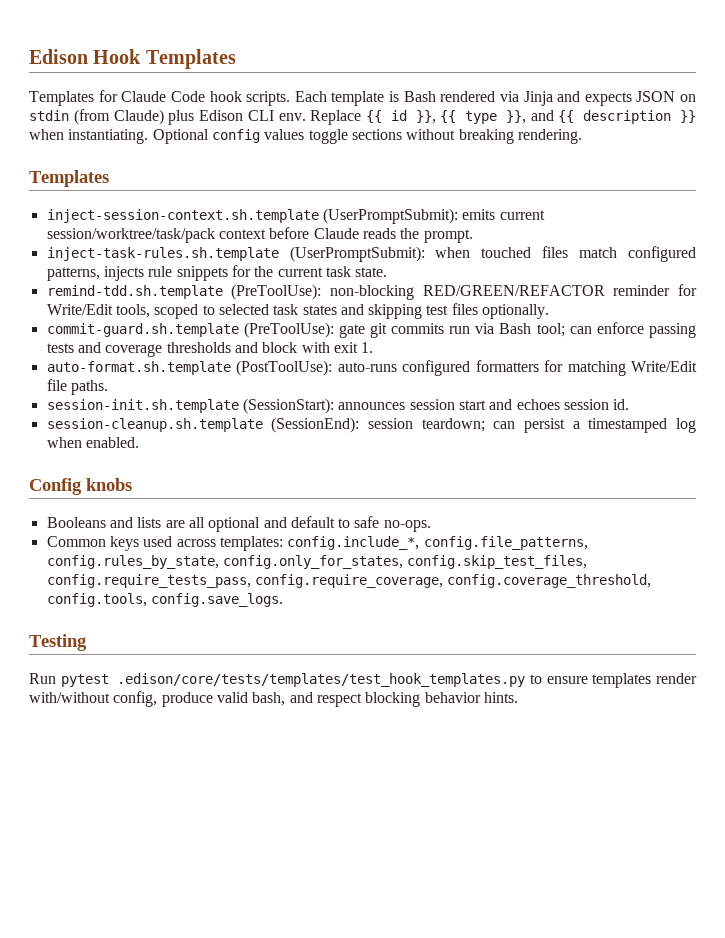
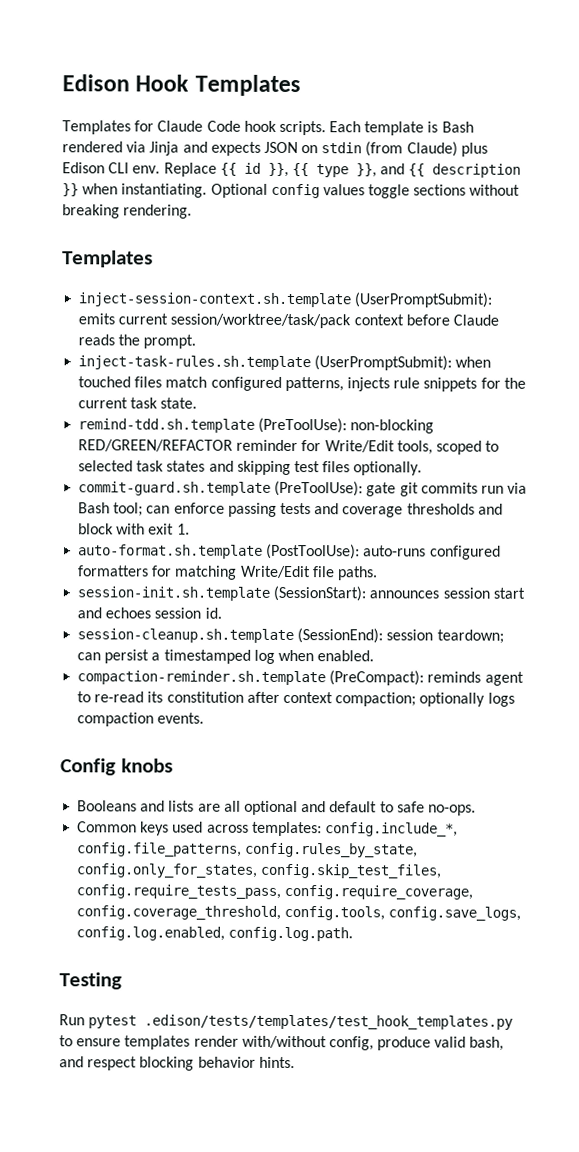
+ compaction-reminder.sh.template (PreCompact): reminds agent to re-read its constitution after context compaction; optionally logs compaction events.
- Common keys used across templates: config.include_*, config.file_patterns, config.rules_by_state, config.only_for_states, config.skip_test_files, config.require_tests_pass, config.require_coverage, config.coverage_threshold, config.tools, config.save_logs.
+ Common keys used across templates: config.include_*, config.file_patterns, config.rules_by_state, config.only_for_states, config.skip_test_files, config.require_tests_pass, config.require_coverage, config.coverage_threshold, config.tools, config.save_logs, config.log.enabled, config.log.path.
- Run pytest .edison/core/tests/templates/test_hook_templates.py to ensure templates render with/without config, produce valid bash, and respect blocking behavior hints.
+ Run pytest .edison/tests/templates/test_hook_templates.py to ensure templates render with/without config, produce valid bash, and respect blocking behavior hints.

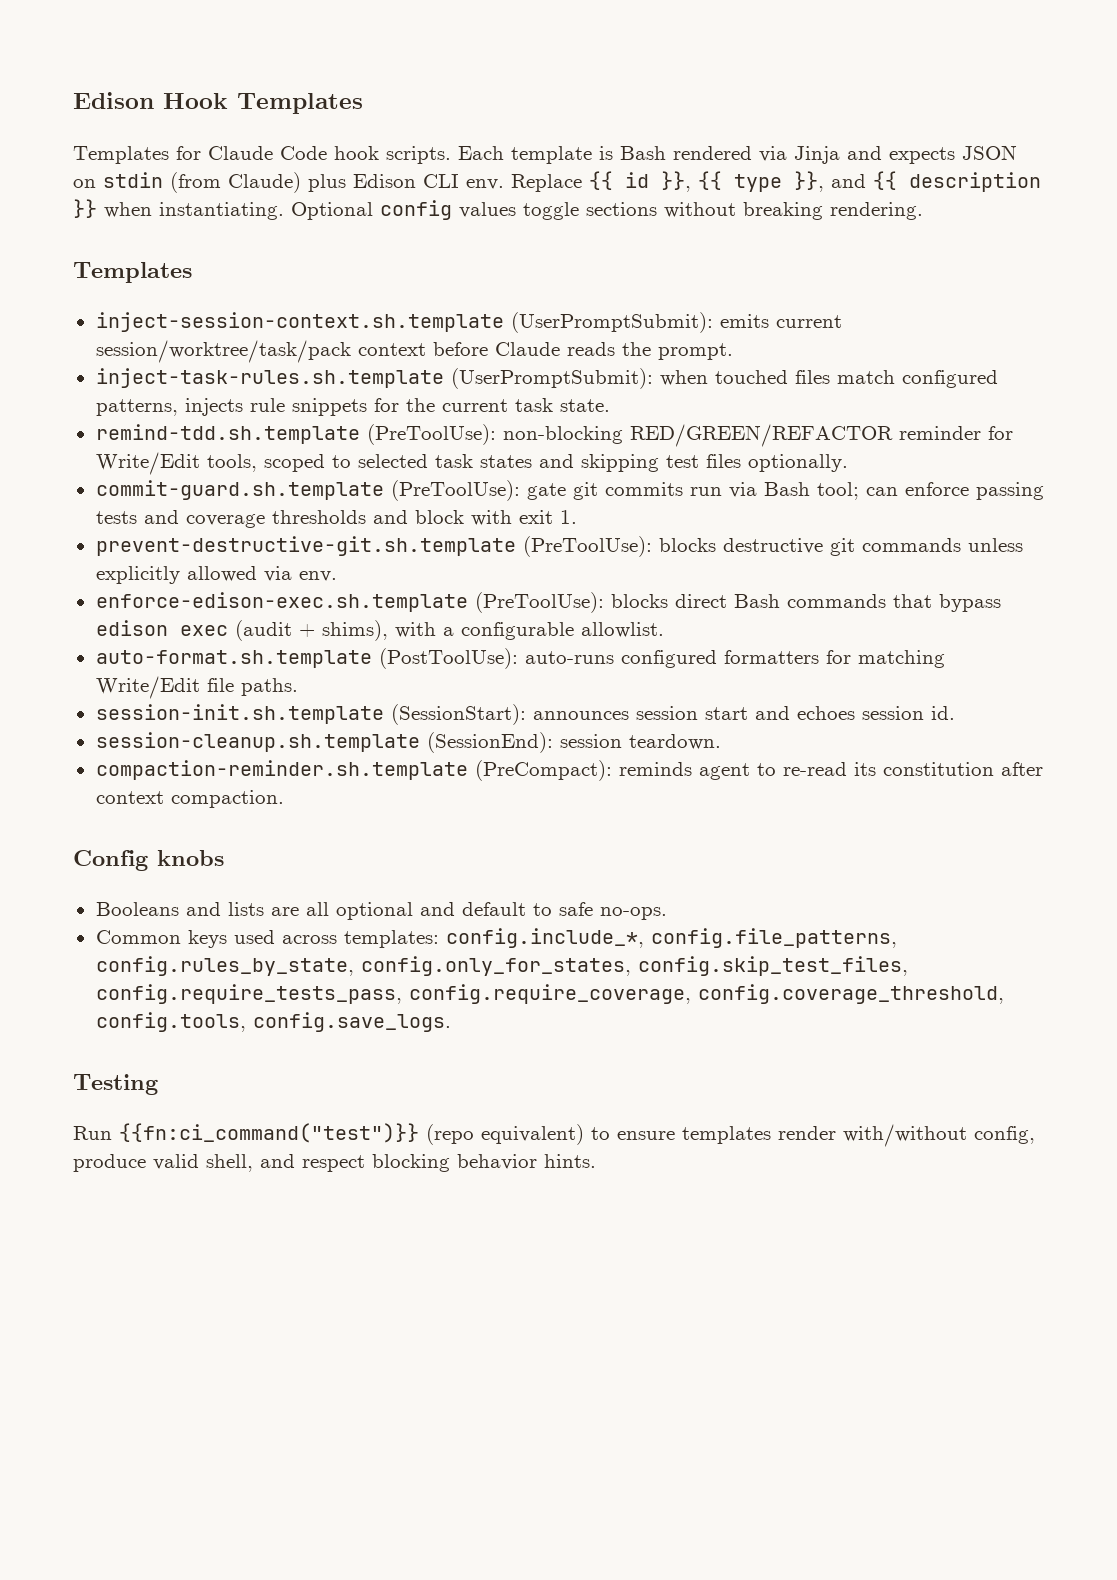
+ prevent-destructive-git.sh.template (PreToolUse): blocks destructive git commands unless explicitly allowed via env.
+ enforce-edison-exec.sh.template (PreToolUse): blocks direct Bash commands that bypass edison exec (audit + shims), with a configurable allowlist.
- session-cleanup.sh.template (SessionEnd): session teardown; can persist a timestamped log when enabled.
+ session-cleanup.sh.template (SessionEnd): session teardown.
- compaction-reminder.sh.template (PreCompact): reminds agent to re-read its constitution after context compaction; optionally logs compaction events.
+ compaction-reminder.sh.template (PreCompact): reminds agent to re-read its constitution after context compaction.
- Common keys used across templates: config.include_*, config.file_patterns, config.rules_by_state, config.only_for_states, config.skip_test_files, config.require_tests_pass, config.require_coverage, config.coverage_threshold, config.tools, config.save_logs, config.log.enabled, config.log.path.
+ Common keys used across templates: config.include_*, config.file_patterns, config.rules_by_state, config.only_for_states, config.skip_test_files, config.require_tests_pass, config.require_coverage, config.coverage_threshold, config.tools, config.save_logs.
- Run pytest .edison/tests/templates/test_hook_templates.py to ensure templates render with/without config, produce valid bash, and respect blocking behavior hints.
+ Run {{fn:ci_command("test")}} (repo equivalent) to ensure templates render with/without config, produce valid shell, and respect blocking behavior hints.

